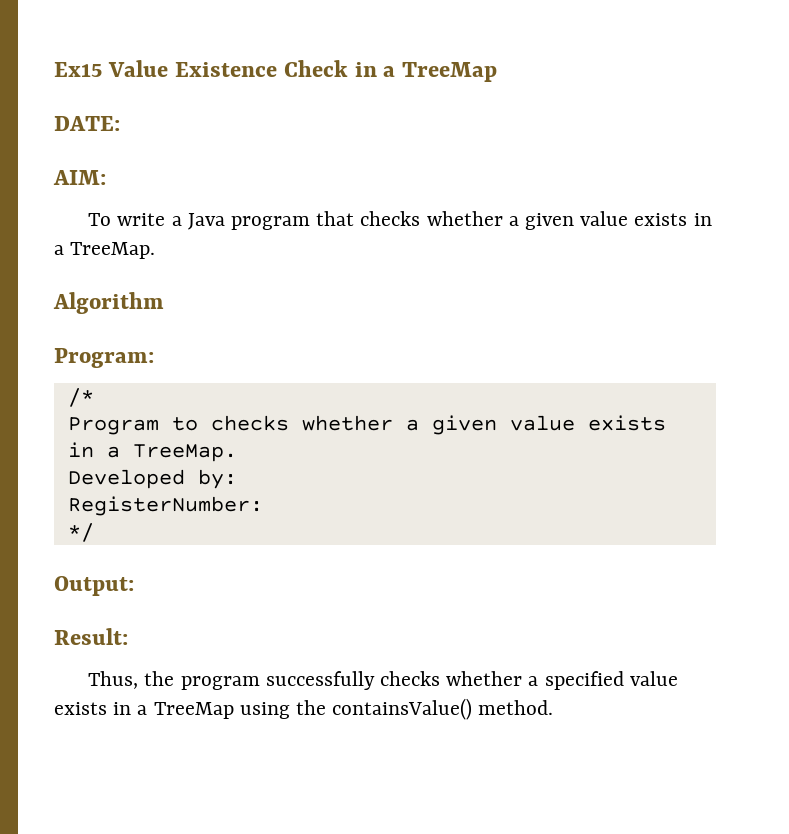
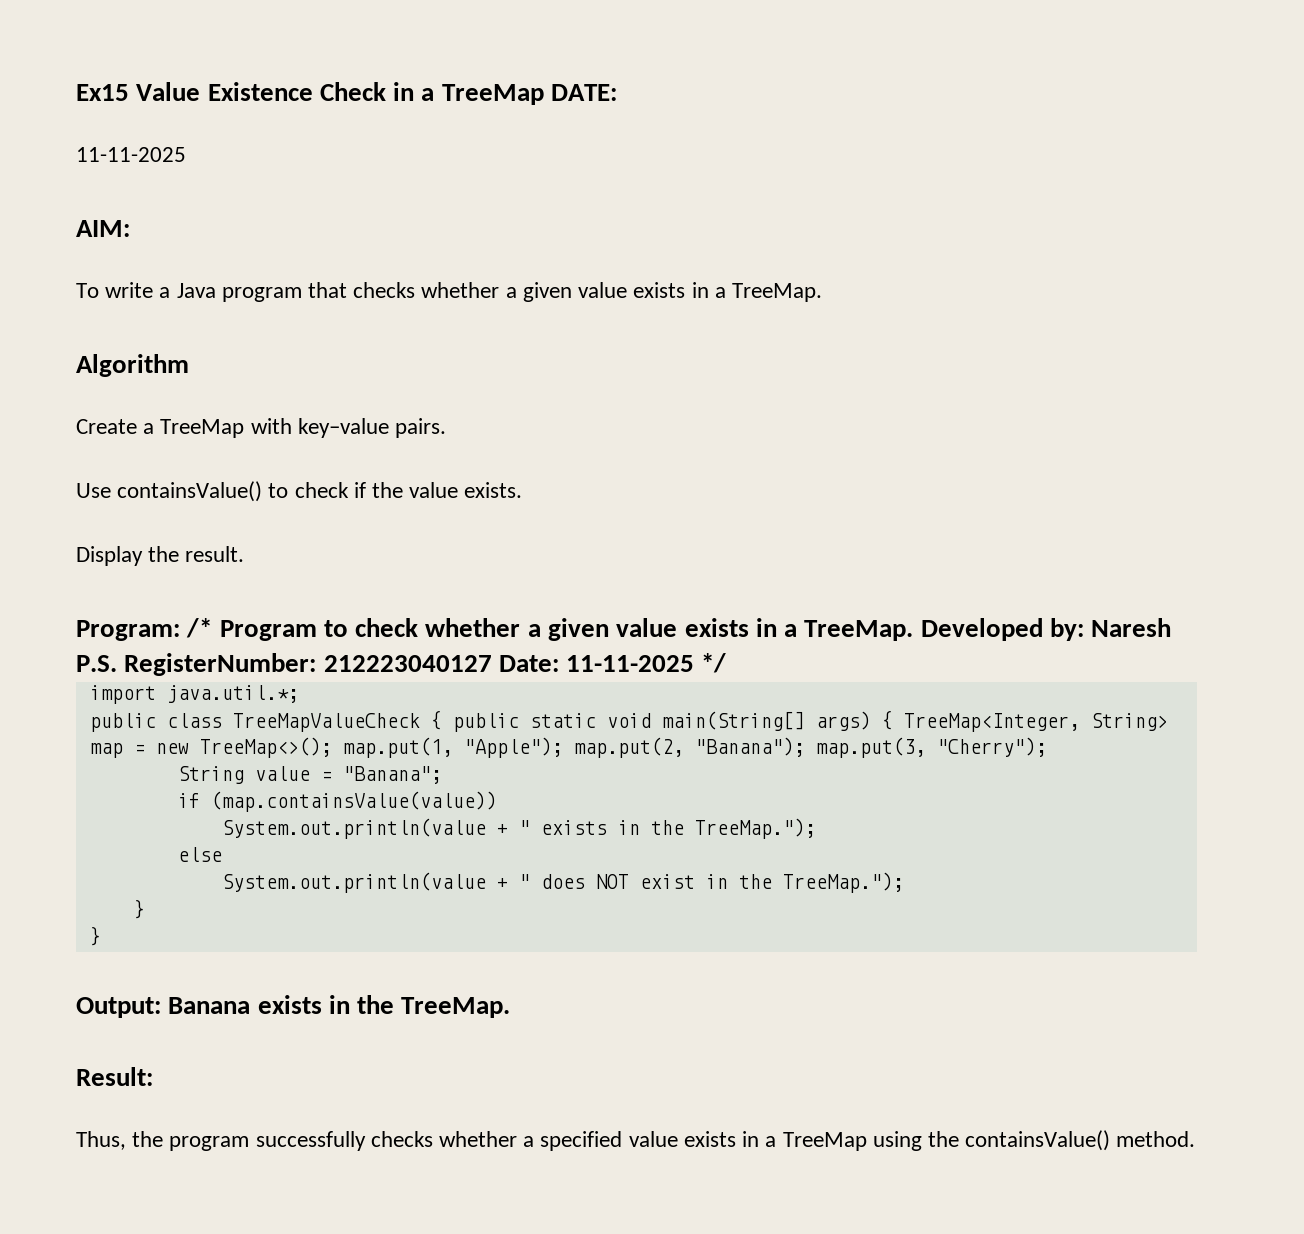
- Ex15 Value Existence Check in a TreeMap
- DATE:
+ Ex15 Value Existence Check in a TreeMap DATE:
+ 11-11-2025
+ Create a TreeMap with key–value pairs.
+ Use containsValue() to check if the value exists.
+ Display the result.
- Program:
- /*
- Program to checks whether a given value exists in a TreeMap.
- Developed by:
- RegisterNumber:
- */
- Output:
+ Program: /* Program to check whether a given value exists in a TreeMap. Developed by: Naresh P.S. RegisterNumber: 212223040127 Date: 11-11-2025 */
+ import java.util.*;
+ public class TreeMapValueCheck { public static void main(String[] args) { TreeMap<Integer, String> map = new TreeMap<>(); map.put(1, "Apple"); map.put(2, "Banana"); map.put(3, "Cherry");
+ String value = "Banana";
+ if (map.containsValue(value))
+ System.out.println(value + " exists in the TreeMap.");
+ else
+ System.out.println(value + " does NOT exist in the TreeMap.");
+ }
+ }
+ Output: Banana exists in the TreeMap.

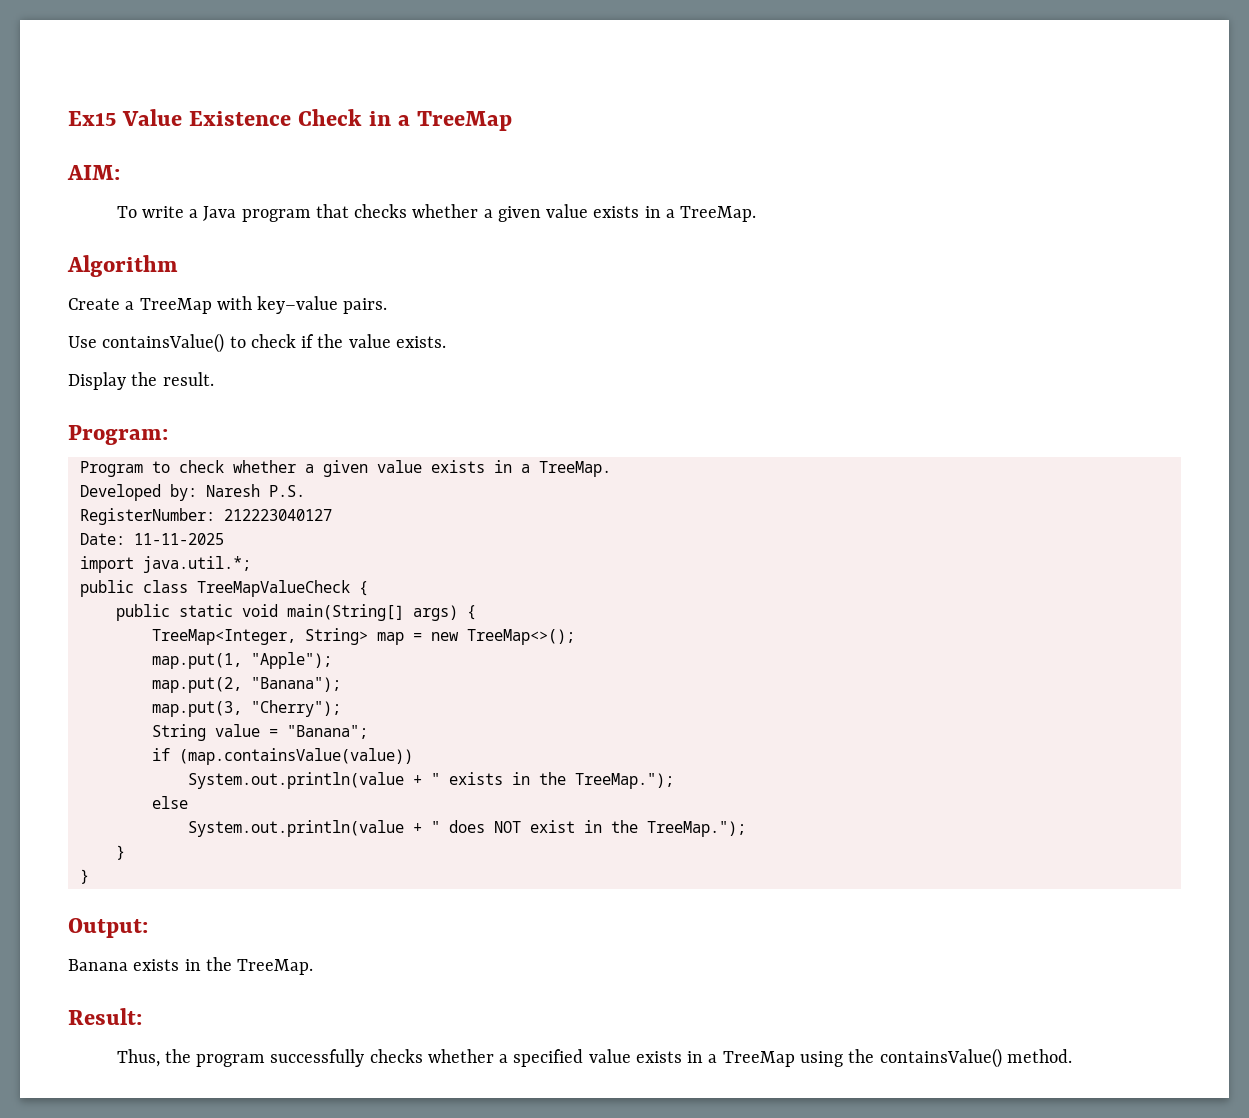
- Ex15 Value Existence Check in a TreeMap DATE:
- 11-11-2025
+ Ex15 Value Existence Check in a TreeMap
- Program: /* Program to check whether a given value exists in a TreeMap. Developed by: Naresh P.S. RegisterNumber: 212223040127 Date: 11-11-2025 */
+ Program:
+ Program to check whether a given value exists in a TreeMap.
+ Developed by: Naresh P.S.
+ RegisterNumber: 212223040127
+ Date: 11-11-2025
- public class TreeMapValueCheck { public static void main(String[] args) { TreeMap<Integer, String> map = new TreeMap<>(); map.put(1, "Apple"); map.put(2, "Banana"); map.put(3, "Cherry");
+ public class TreeMapValueCheck {
+ public static void main(String[] args) {
+ TreeMap<Integer, String> map = new TreeMap<>();
+ map.put(1, "Apple");
+ map.put(2, "Banana");
+ map.put(3, "Cherry");
- Output: Banana exists in the TreeMap.
+ Output:
+ Banana exists in the TreeMap.

